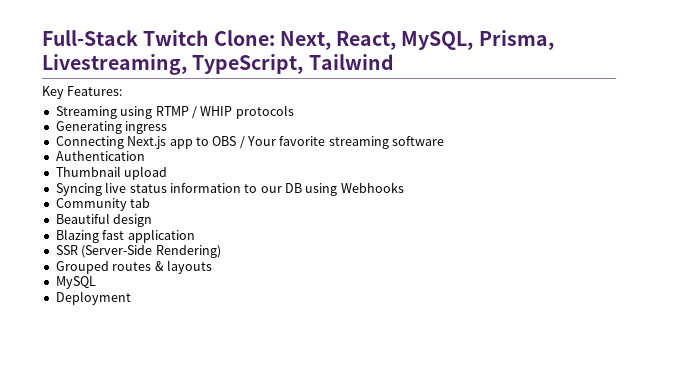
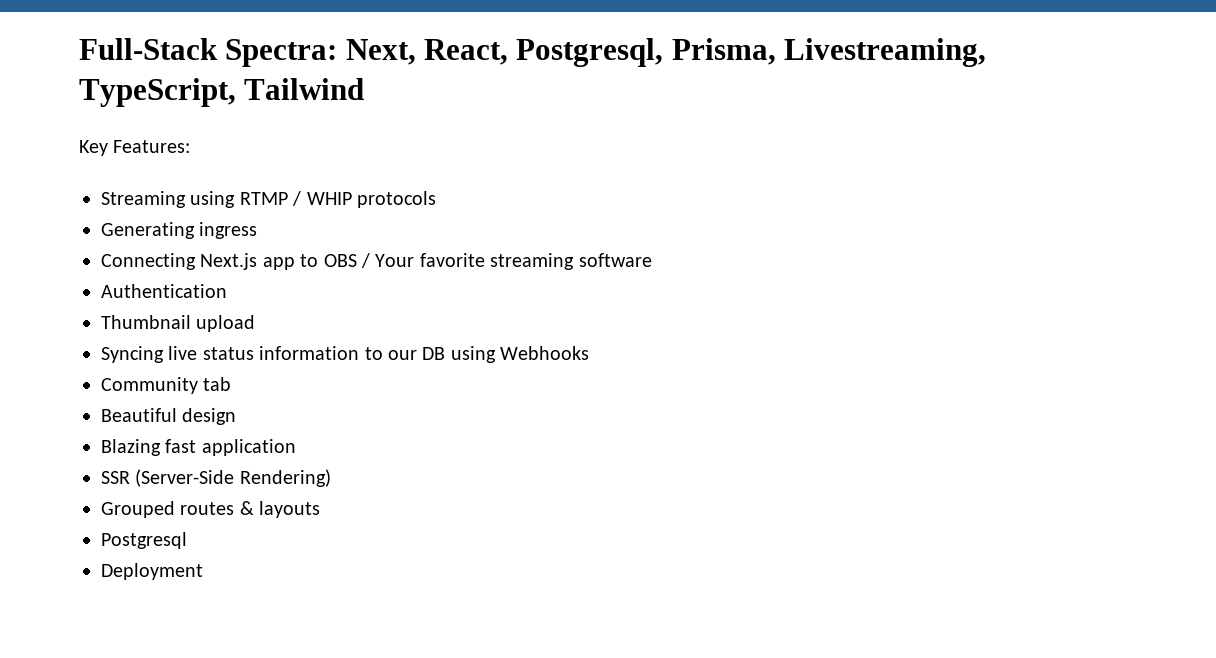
- Full-Stack Twitch Clone: Next, React, MySQL, Prisma, Livestreaming, TypeScript, Tailwind
+ Full-Stack Spectra: Next, React, Postgresql, Prisma, Livestreaming, TypeScript, Tailwind
- MySQL
+ Postgresql

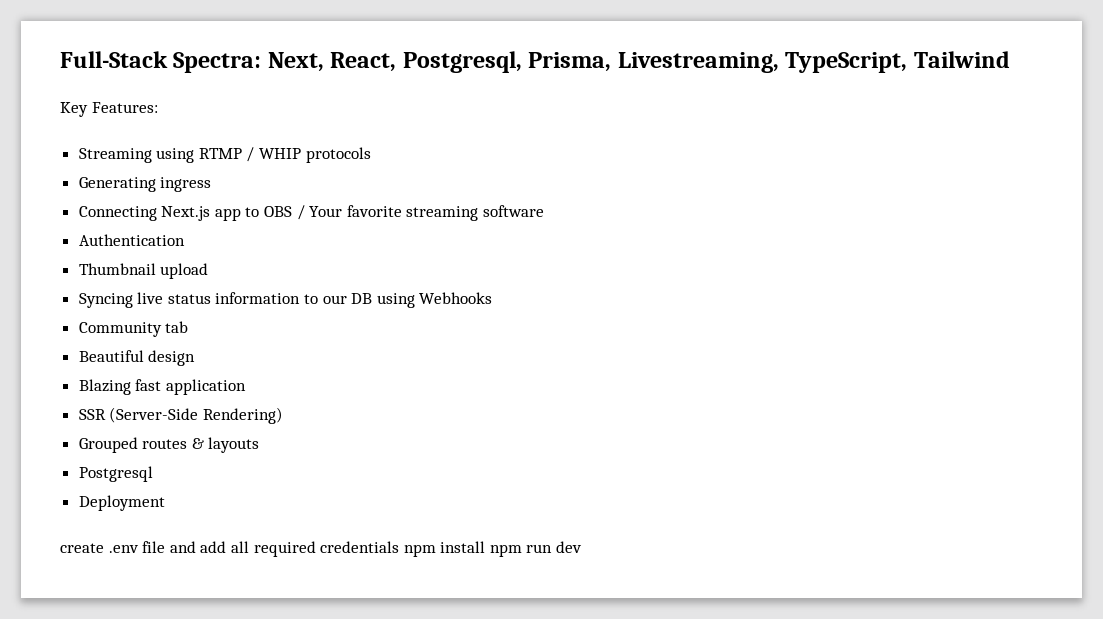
+ create .env file and add all required credentials npm install npm run dev

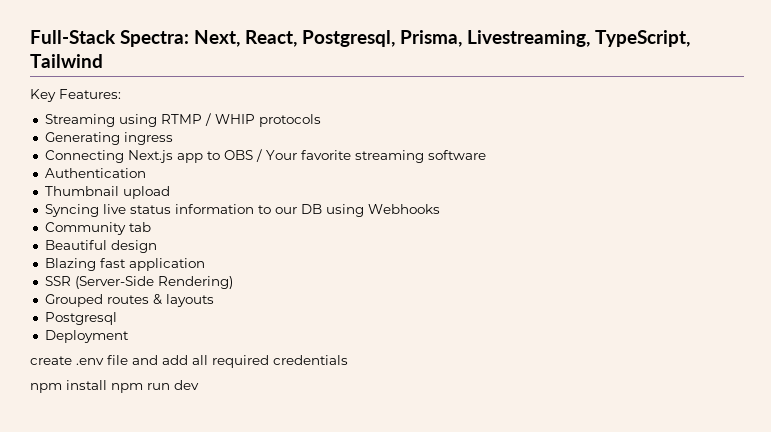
- create .env file and add all required credentials npm install npm run dev
+ create .env file and add all required credentials
+ npm install npm run dev

